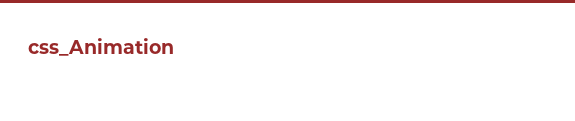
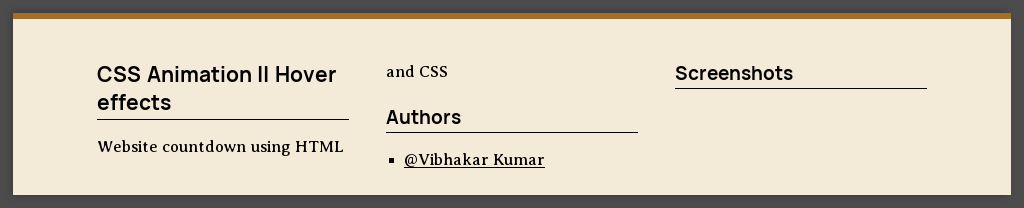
- css_Animation
+ CSS Animation || Hover effects
+ Website countdown using HTML and CSS
+ Authors
+ @Vibhakar Kumar
+ Screenshots

